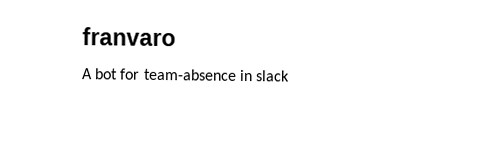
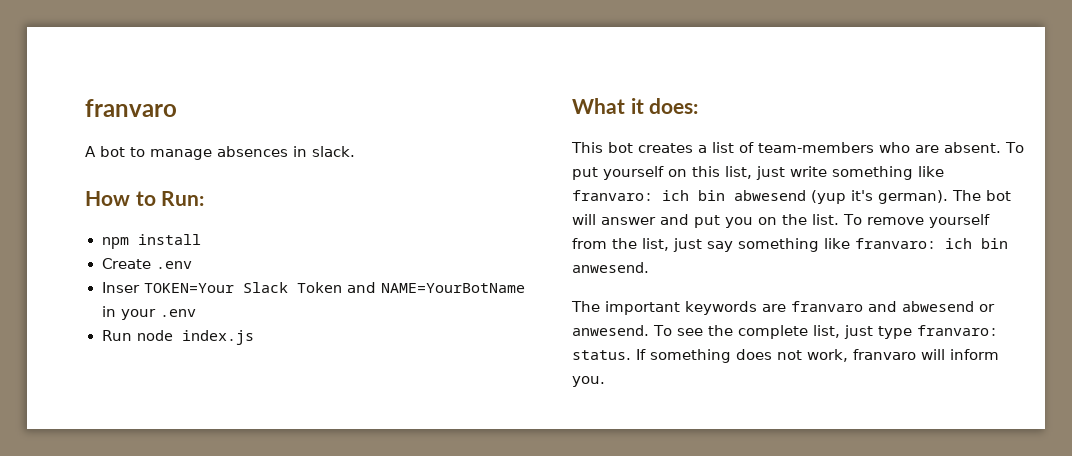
- A bot for team-absence in slack
+ A bot to manage absences in slack.
+ How to Run:
+ npm install
+ Create .env
+ Inser TOKEN=Your Slack Token and NAME=YourBotName in your .env
+ Run node index.js
+ What it does:
+ This bot creates a list of team-members who are absent. To put yourself on this list, just write something like franvaro: ich bin abwesend (yup it's german). The bot will answer and put you on the list. To remove yourself from the list, just say something like franvaro: ich bin anwesend.
+ The important keywords are franvaro and abwesend or anwesend. To see the complete list, just type franvaro: status. If something does not work, franvaro will inform you.

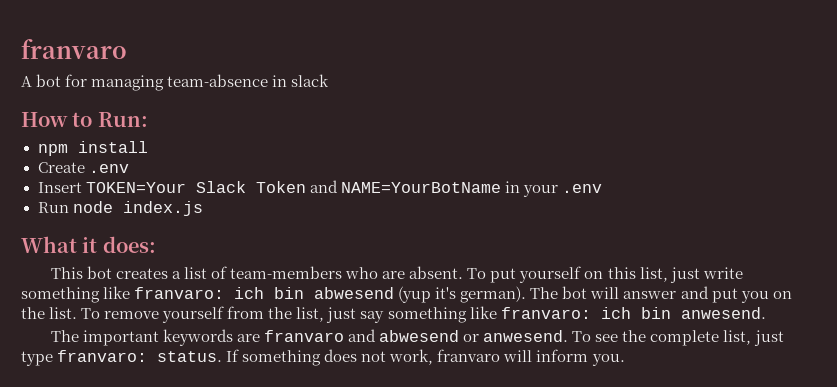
- A bot to manage absences in slack.
+ A bot for managing team-absence in slack
- Inser TOKEN=Your Slack Token and NAME=YourBotName in your .env
+ Insert TOKEN=Your Slack Token and NAME=YourBotName in your .env

